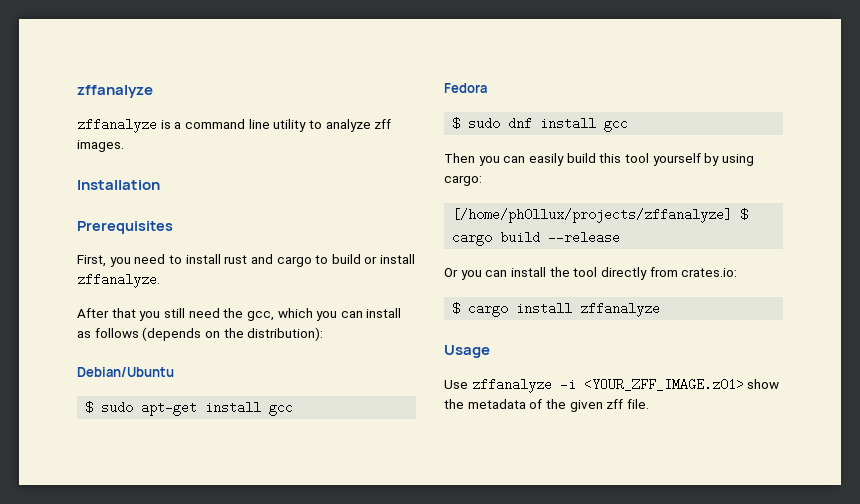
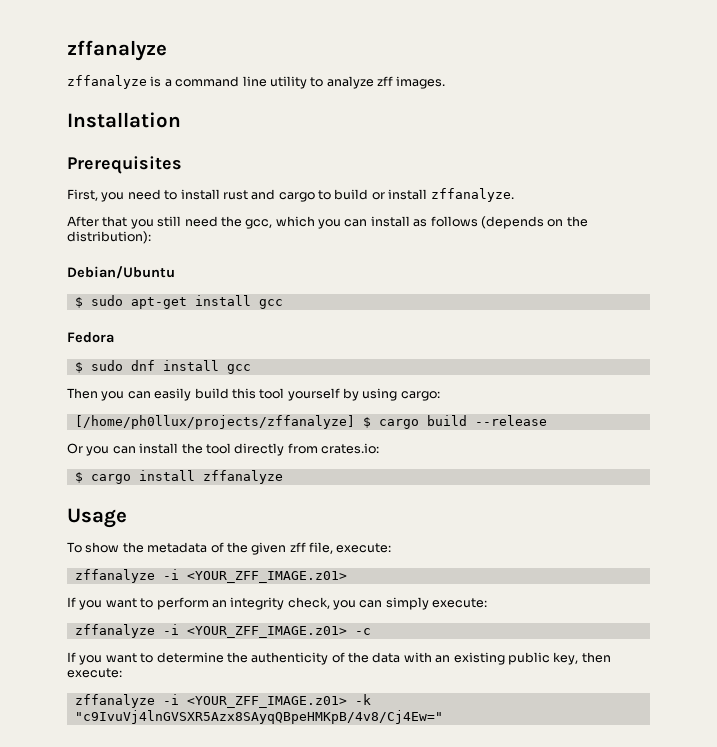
- Use zffanalyze -i <YOUR_ZFF_IMAGE.z01> show the metadata of the given zff file.
+ To show the metadata of the given zff file, execute:
+ zffanalyze -i <YOUR_ZFF_IMAGE.z01>
+ If you want to perform an integrity check, you can simply execute:
+ zffanalyze -i <YOUR_ZFF_IMAGE.z01> -c
+ If you want to determine the authenticity of the data with an existing public key, then execute:
+ zffanalyze -i <YOUR_ZFF_IMAGE.z01> -k "c9IvuVj4lnGVSXR5Azx8SAyqQBpeHMKpB/4v8/Cj4Ew="

